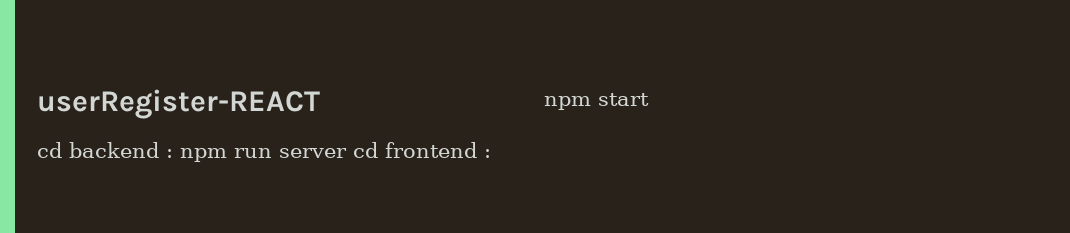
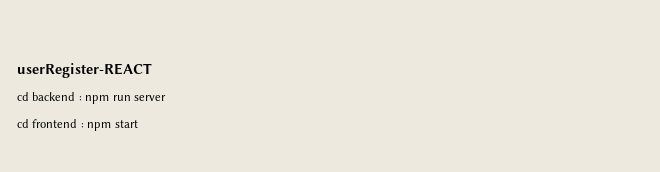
- cd backend : npm run server cd frontend : npm start
+ cd backend : npm run server
+ cd frontend : npm start

